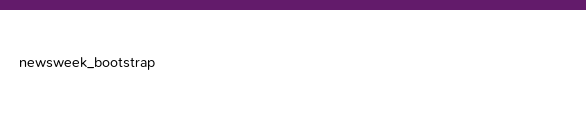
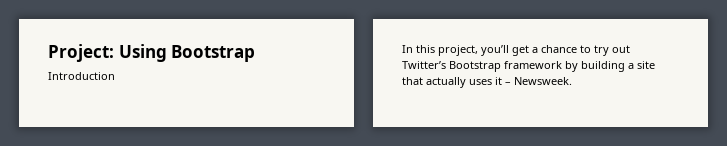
- newsweek_bootstrap
+ Project: Using Bootstrap
+ Introduction
+ In this project, you’ll get a chance to try out Twitter’s Bootstrap framework by building a site that actually uses it – Newsweek.

